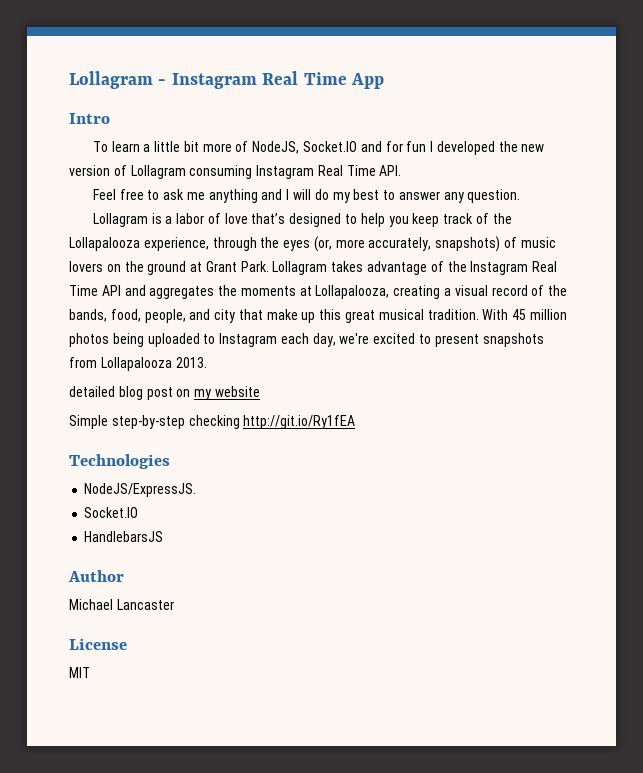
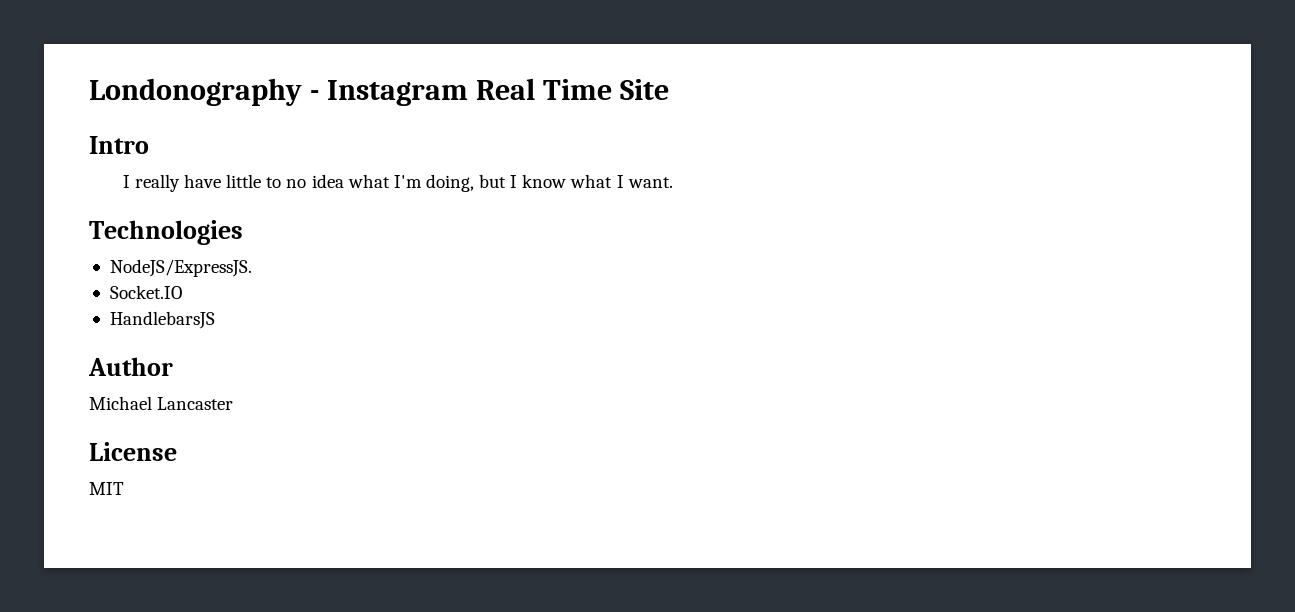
- Lollagram - Instagram Real Time App
+ Londonography - Instagram Real Time Site
- To learn a little bit more of NodeJS, Socket.IO and for fun I developed the new version of Lollagram consuming Instagram Real Time API.
- Feel free to ask me anything and I will do my best to answer any question.
- Lollagram is a labor of love that’s designed to help you keep track of the Lollapalooza experience, through the eyes (or, more accurately, snapshots) of music lovers on the ground at Grant Park. Lollagram takes advantage of the Instagram Real Time API and aggregates the moments at Lollapalooza, creating a visual record of the bands, food, people, and city that make up this great musical tradition. With 45 million photos being uploaded to Instagram each day, we're excited to present snapshots from Lollapalooza 2013.
- detailed blog post on my website
- Simple step-by-step checking http://git.io/Ry1fEA
+ I really have little to no idea what I'm doing, but I know what I want.

